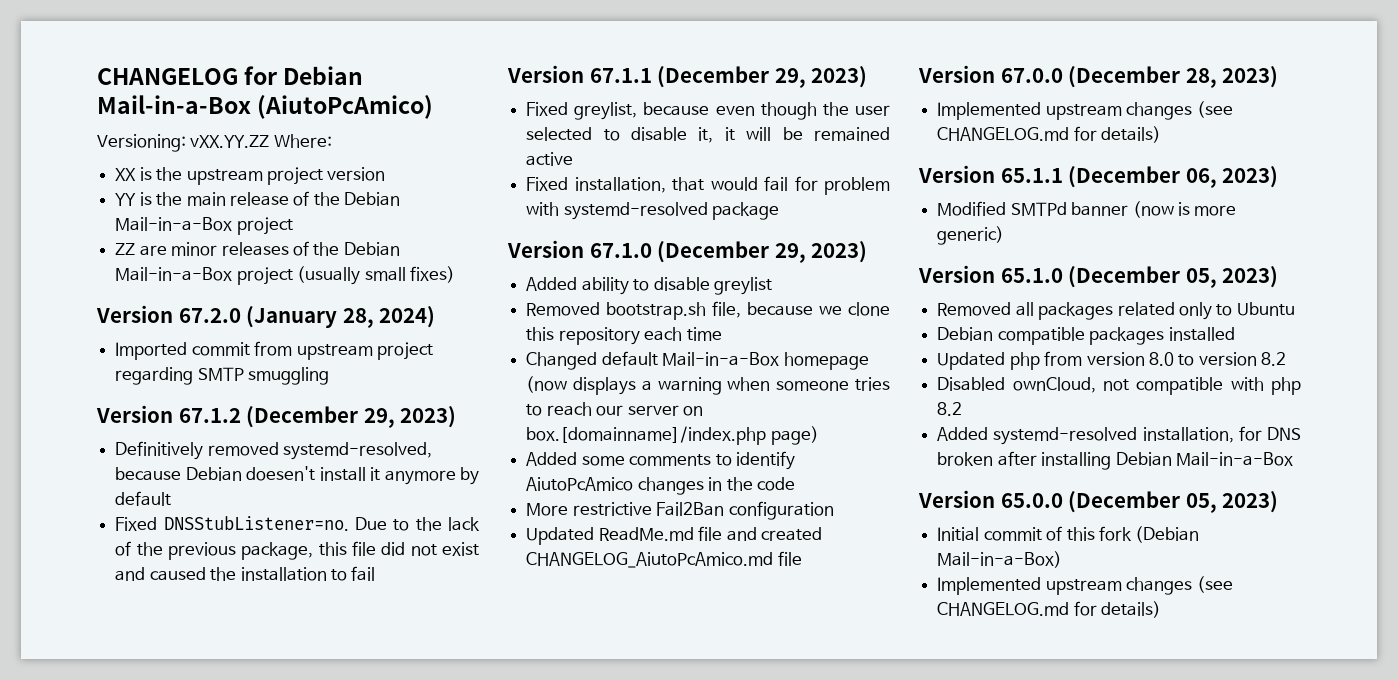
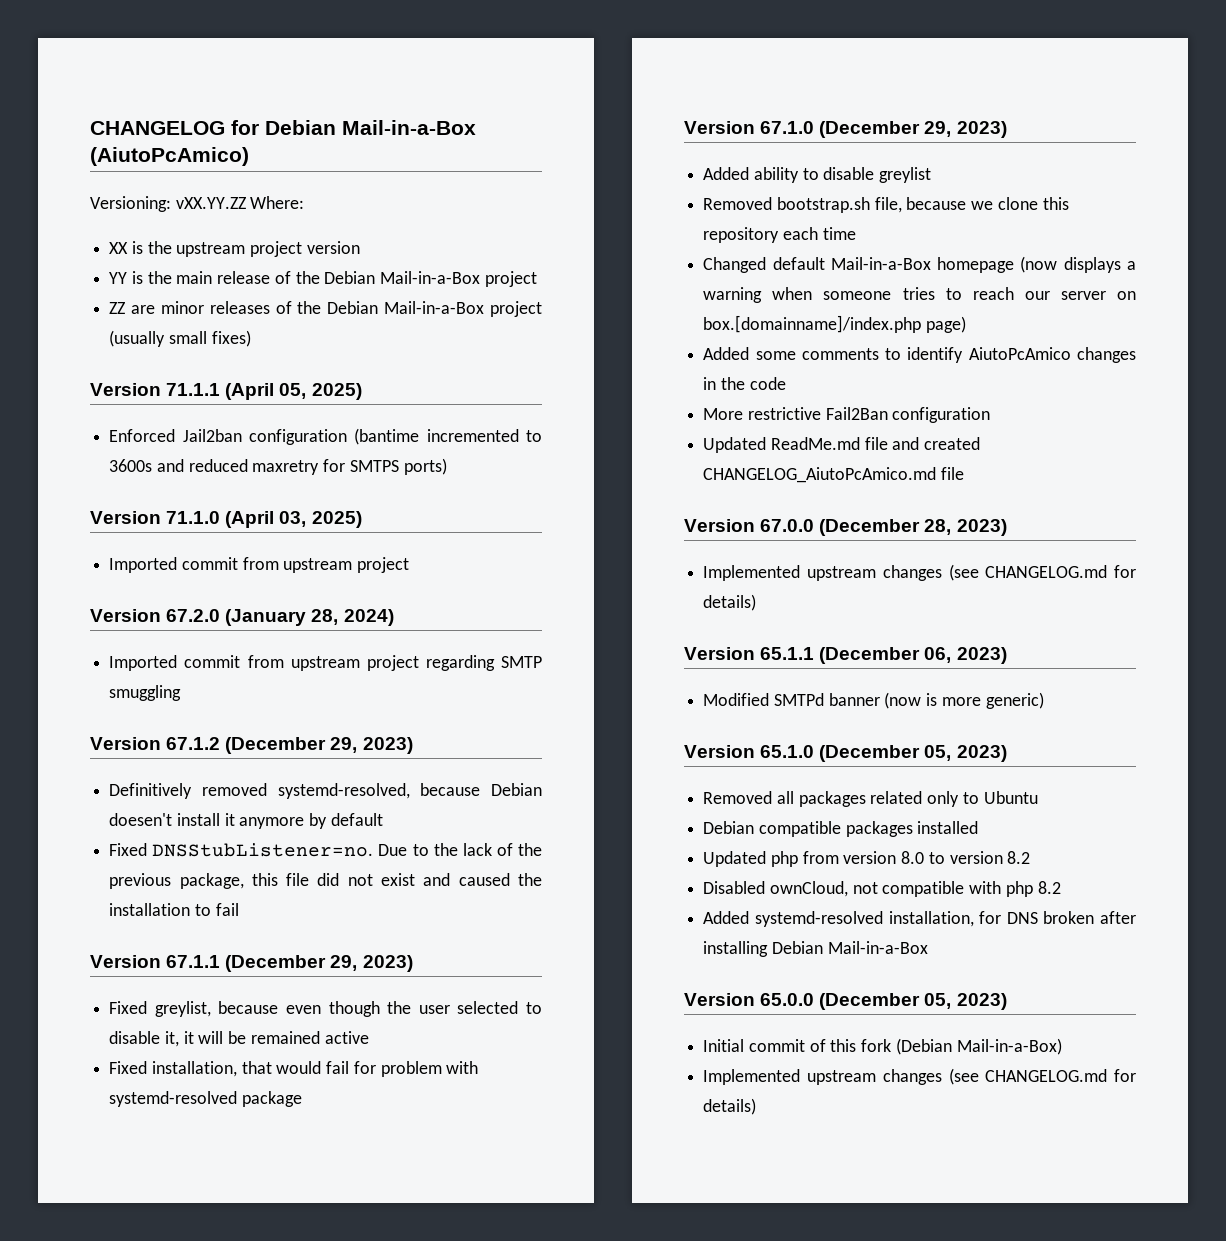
+ Version 71.1.1 (April 05, 2025)
+ Enforced Jail2ban configuration (bantime incremented to 3600s and reduced maxretry for SMTPS ports)
+ Version 71.1.0 (April 03, 2025)
+ Imported commit from upstream project

